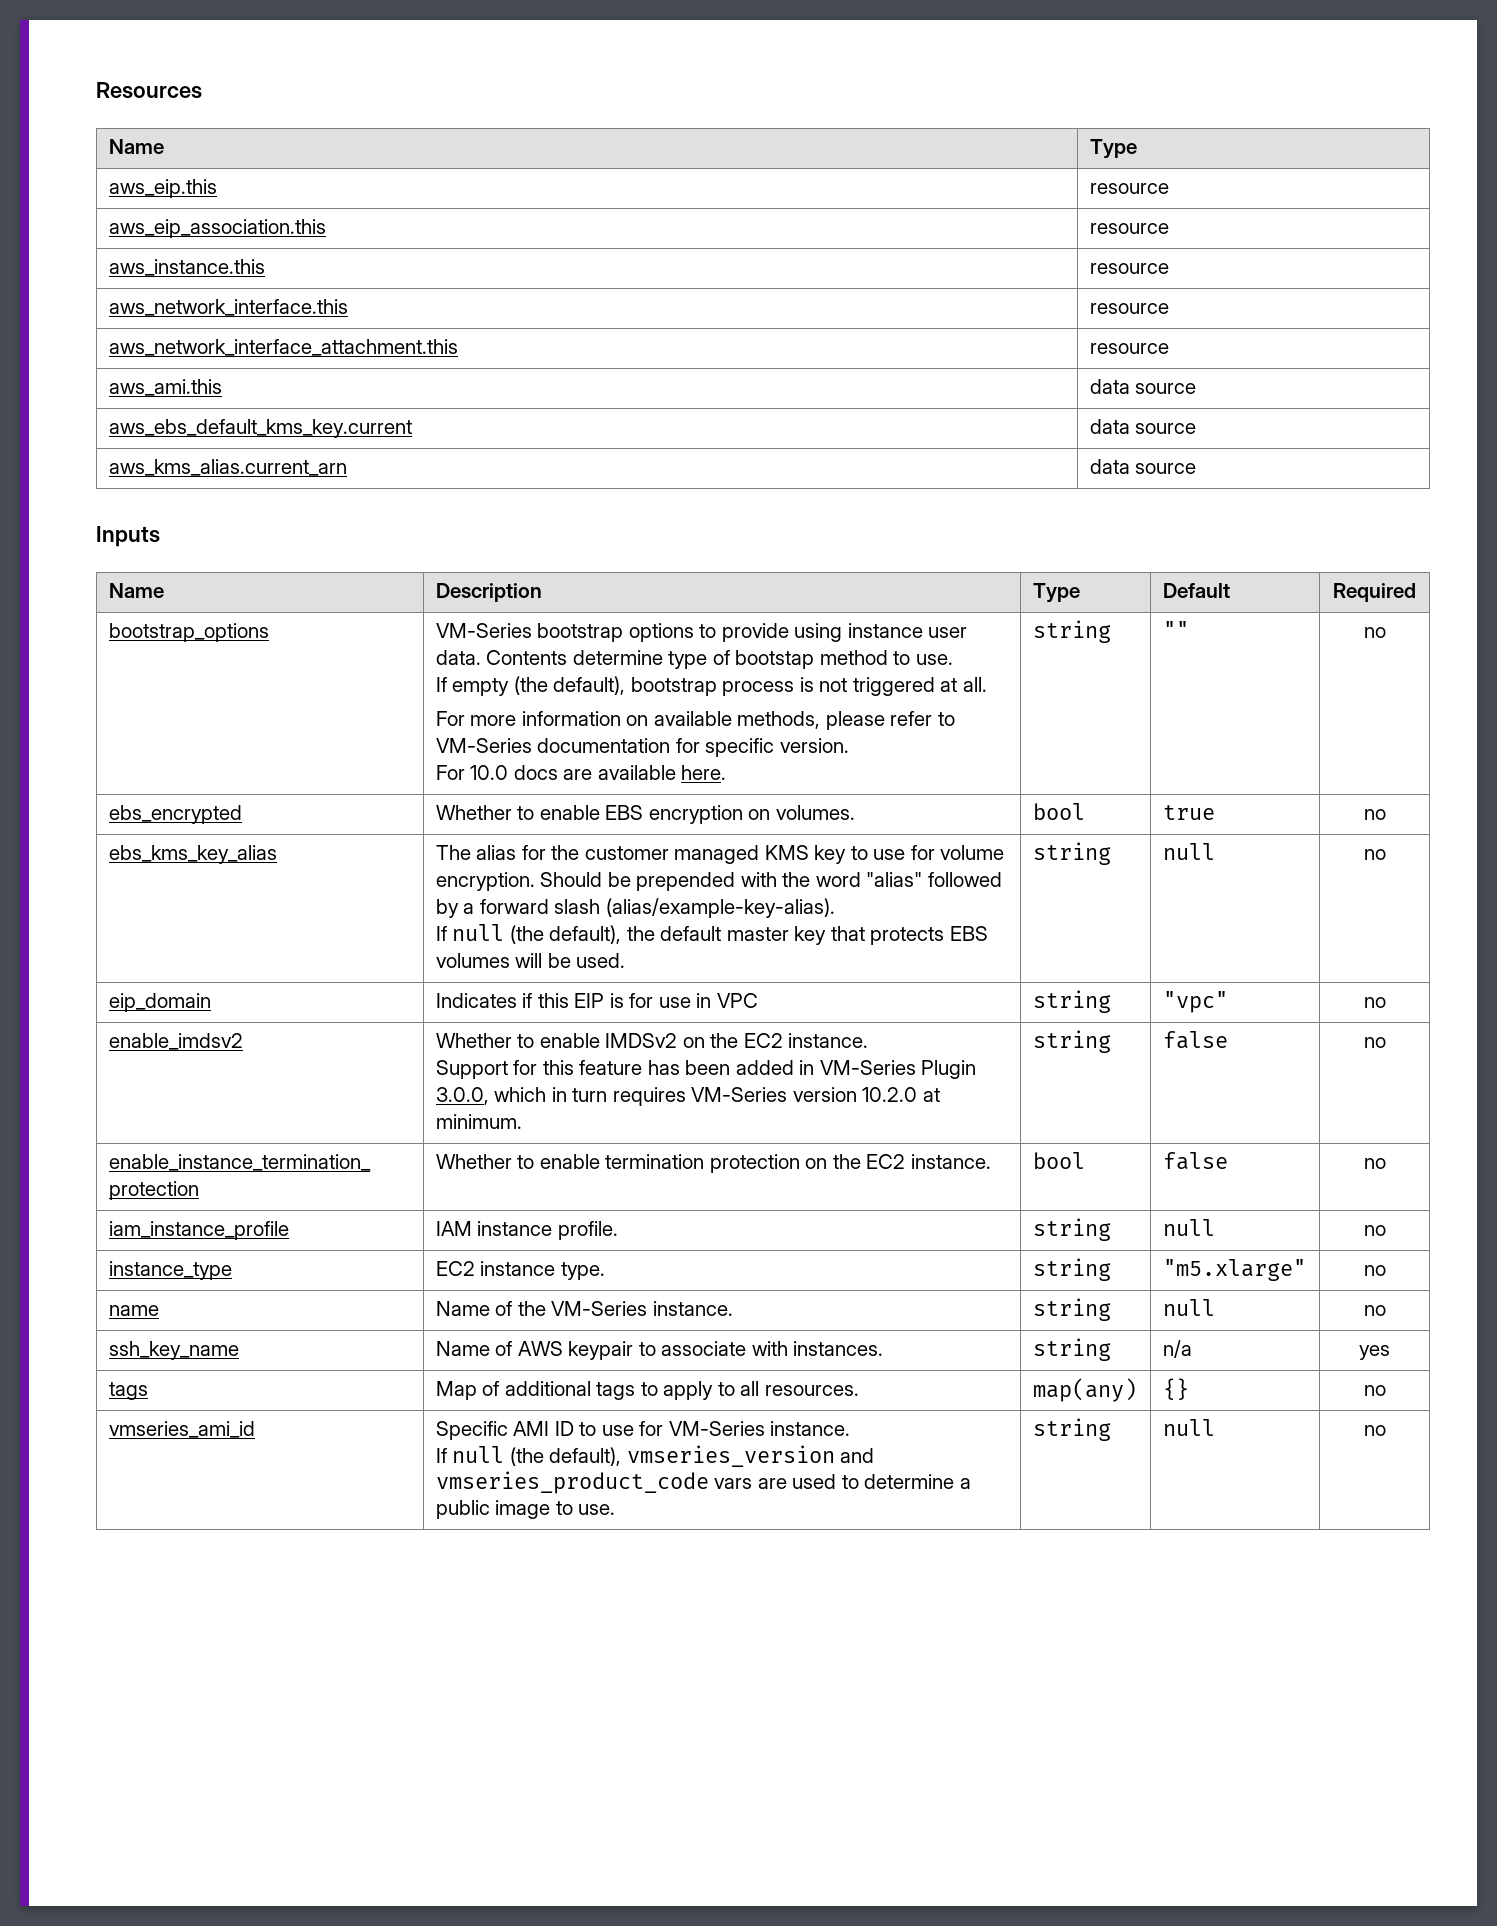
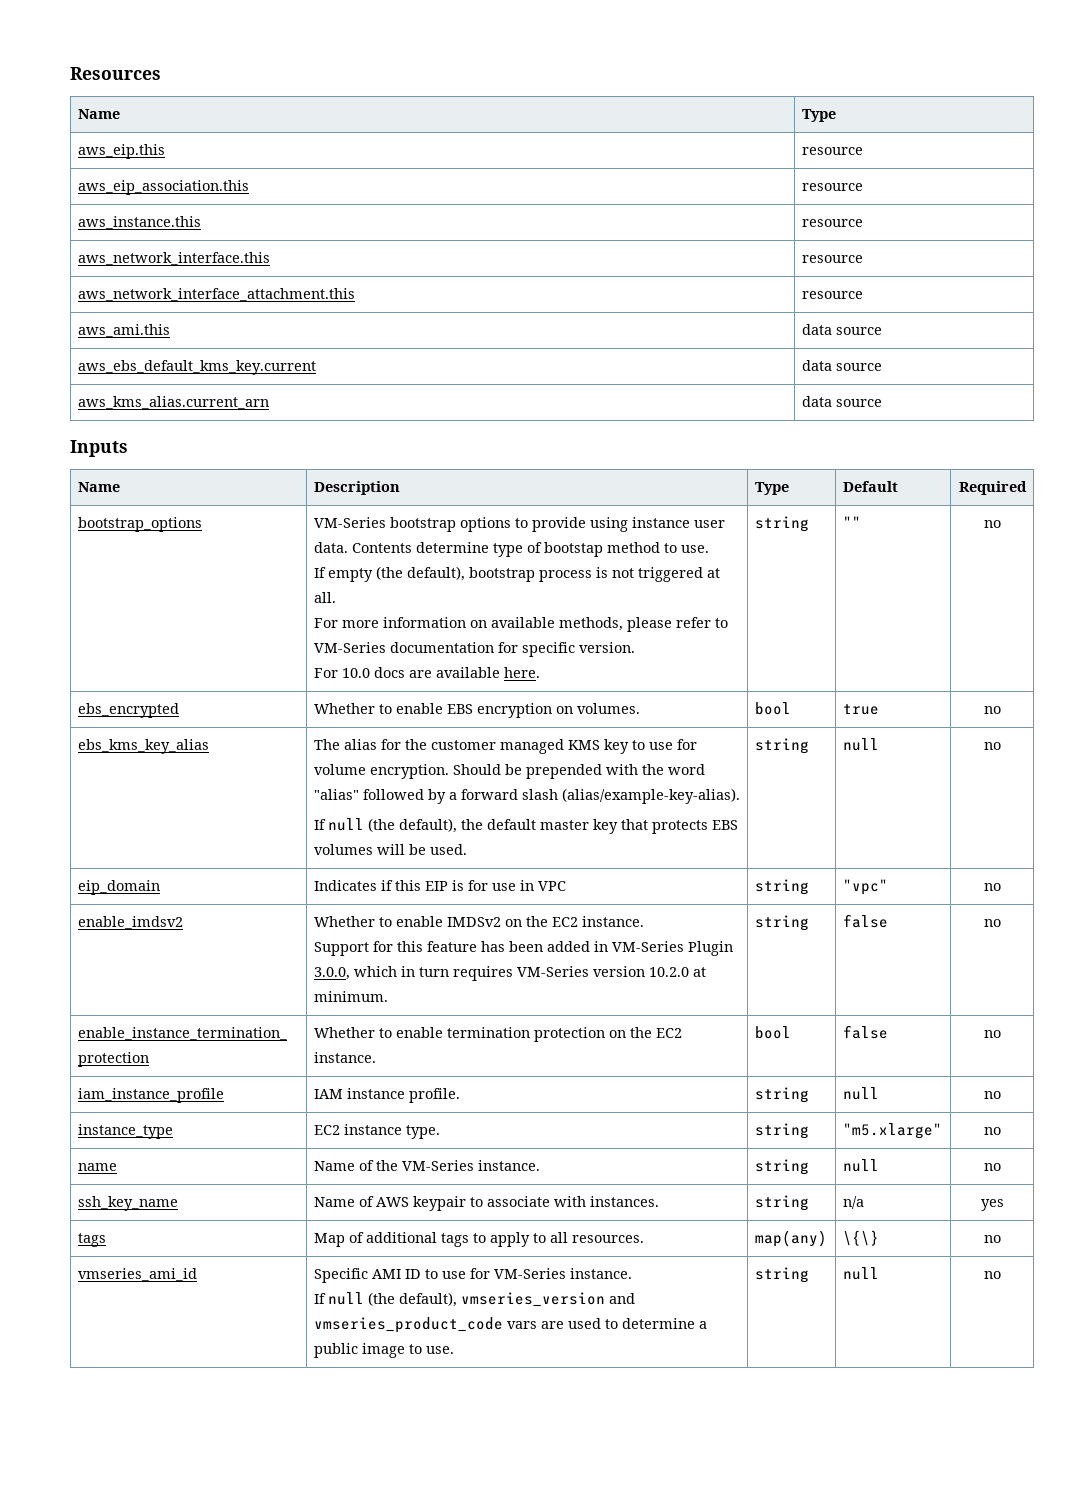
- tags | Map of additional tags to apply to all resources. | map(any) | {} | no
+ tags | Map of additional tags to apply to all resources. | map(any) | \{\} | no

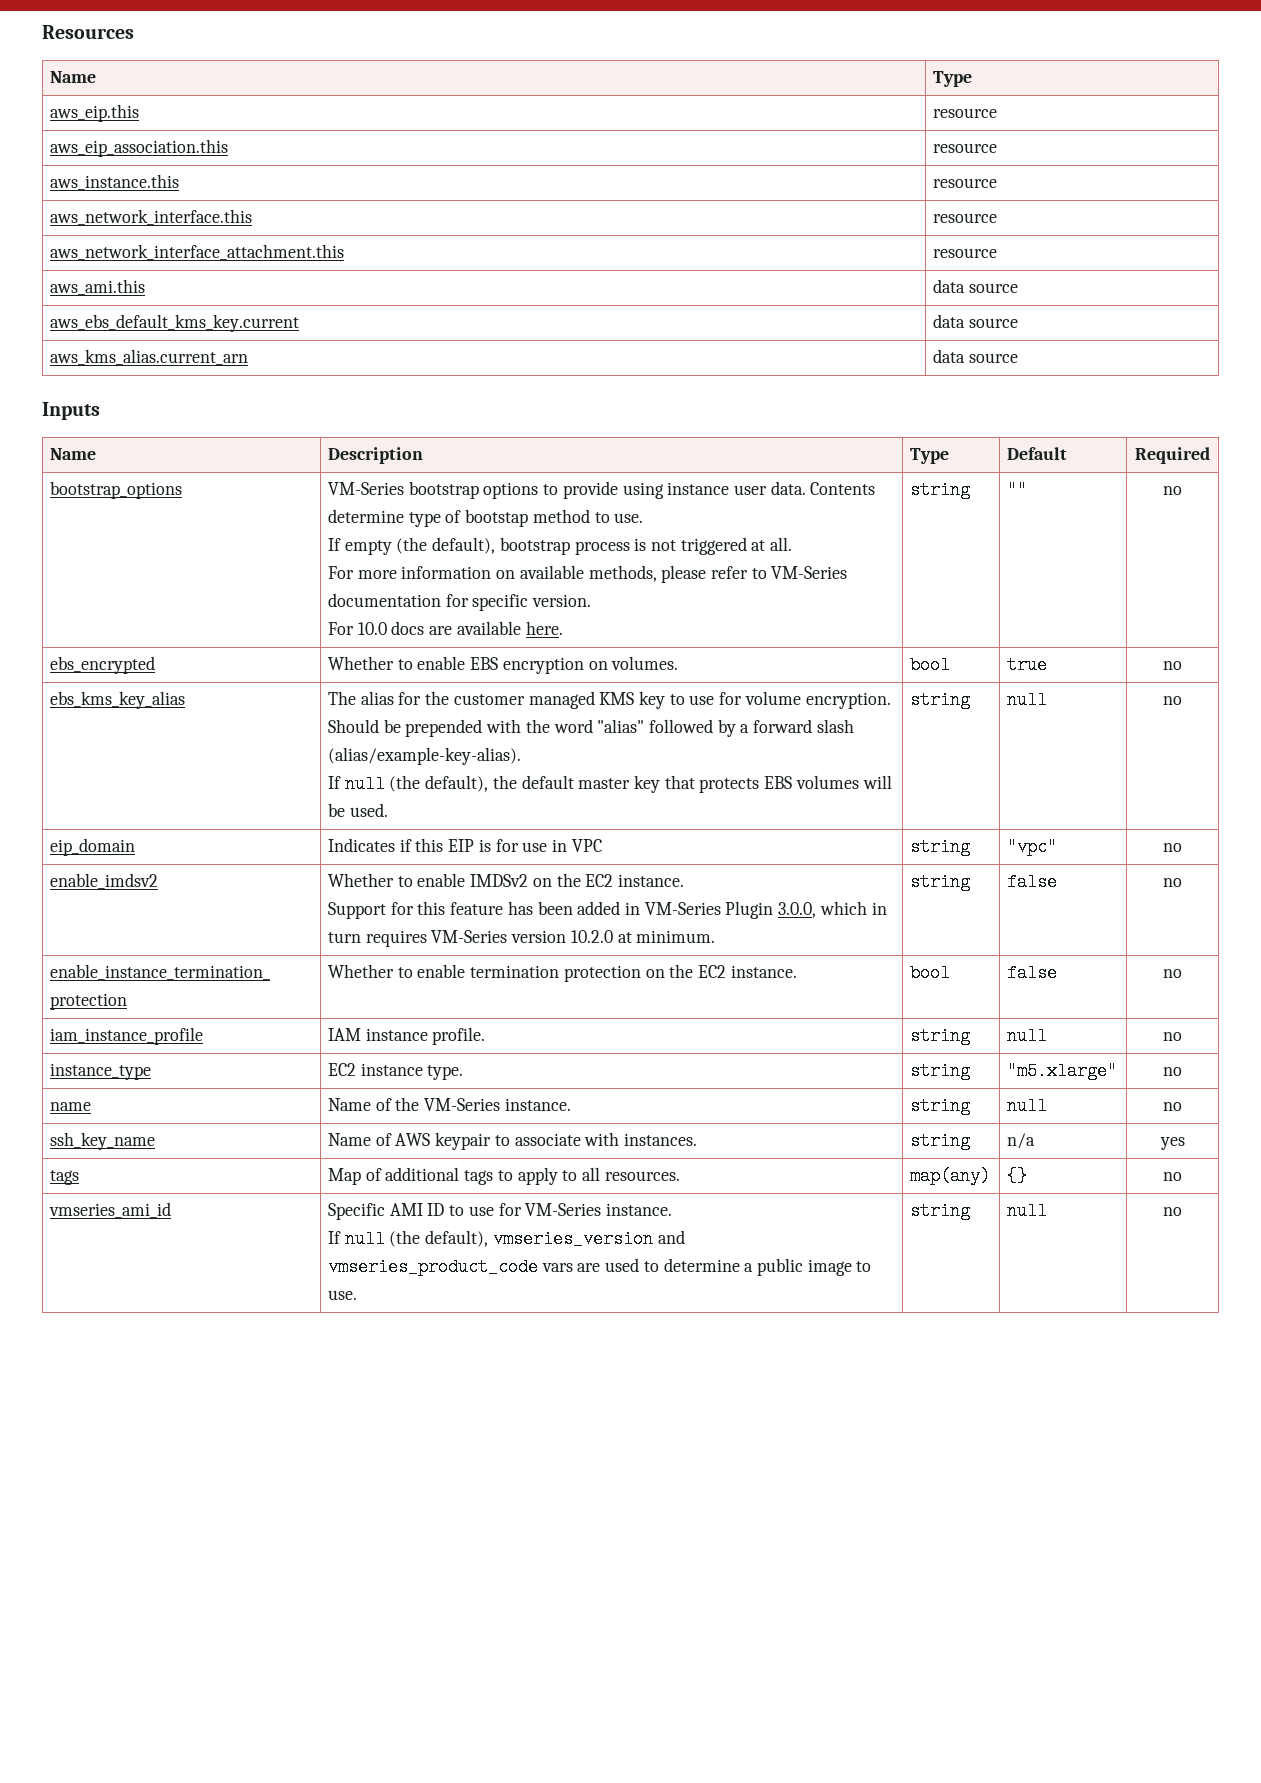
- tags | Map of additional tags to apply to all resources. | map(any) | \{\} | no
+ tags | Map of additional tags to apply to all resources. | map(any) | {} | no

